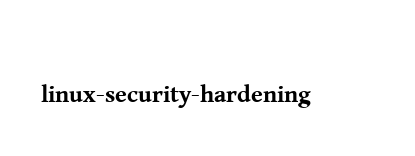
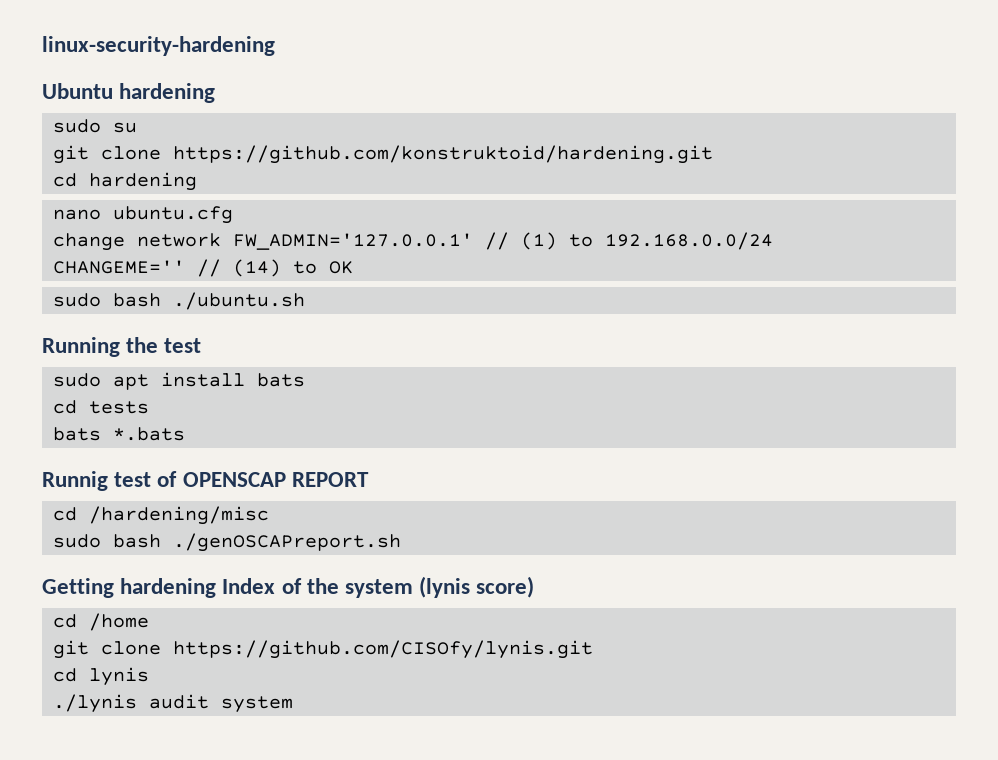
+ Ubuntu hardening
+ sudo su
+ git clone https://github.com/konstruktoid/hardening.git
+ cd hardening
+ nano ubuntu.cfg
+ change network FW_ADMIN='127.0.0.1' // (1) to 192.168.0.0/24
+ CHANGEME='' // (14) to OK
+ sudo bash ./ubuntu.sh
+ Running the test
+ sudo apt install bats
+ cd tests
+ bats *.bats
+ Runnig test of OPENSCAP REPORT
+ cd /hardening/misc
+ sudo bash ./genOSCAPreport.sh
+ Getting hardening Index of the system (lynis score)
+ cd /home
+ git clone https://github.com/CISOfy/lynis.git
+ cd lynis
+ ./lynis audit system

